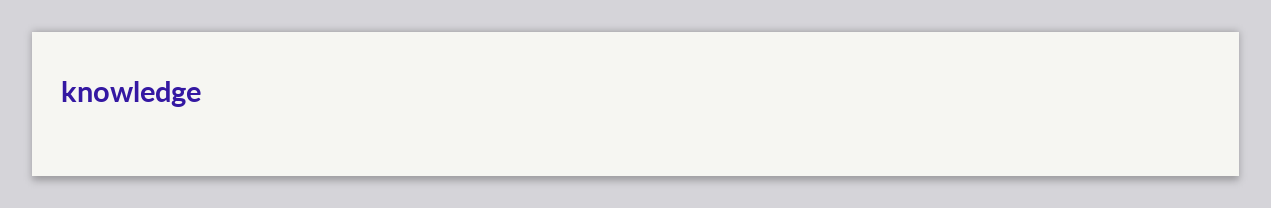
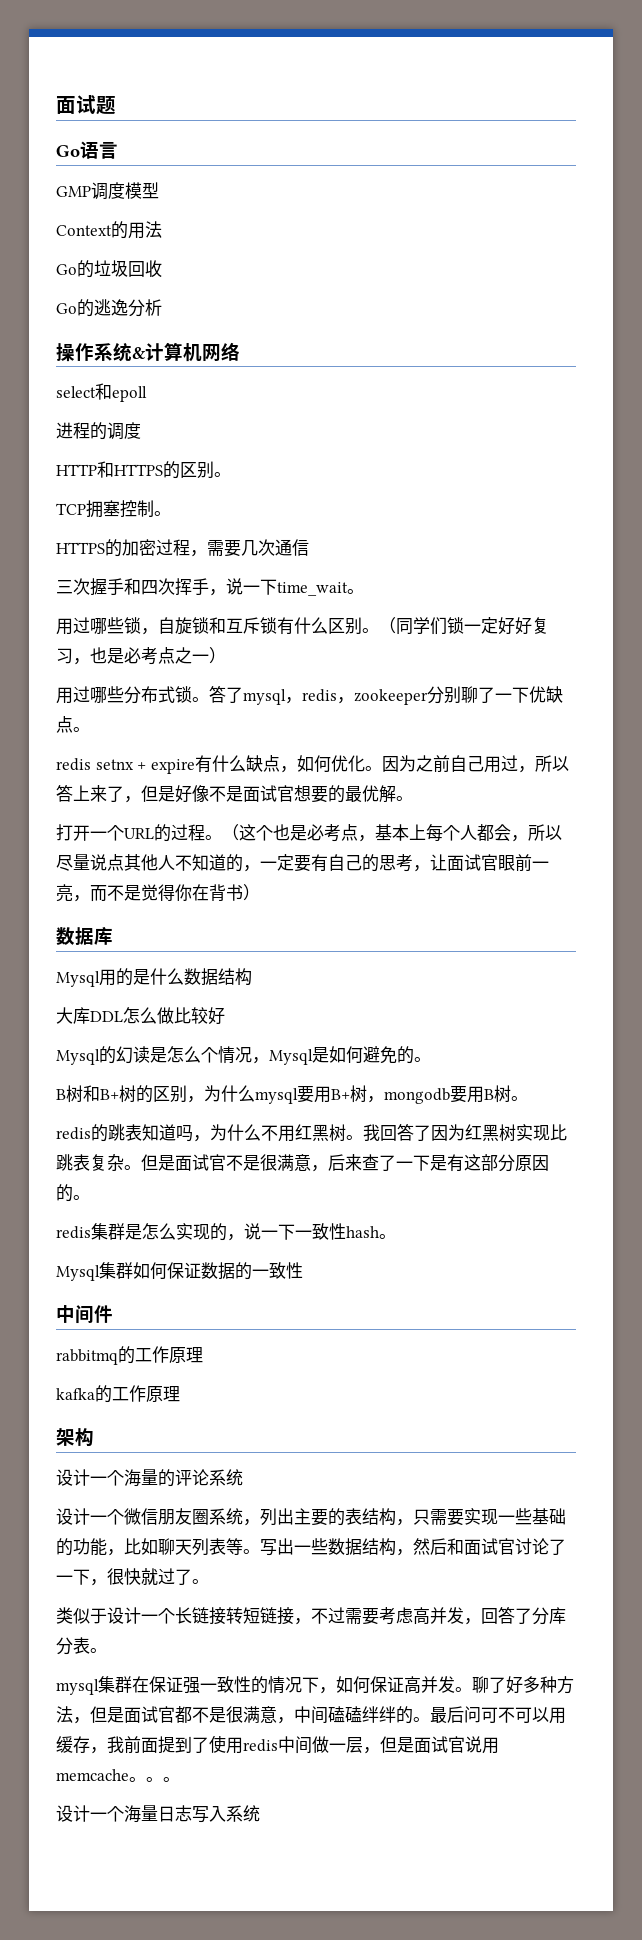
- knowledge
+ 面试题
+ Go语言
+ GMP调度模型
+ Context的用法
+ Go的垃圾回收
+ Go的逃逸分析
+ 操作系统&计算机网络
+ select和epoll
+ 进程的调度
+ HTTP和HTTPS的区别。
+ TCP拥塞控制。
+ HTTPS的加密过程，需要几次通信
+ 三次握手和四次挥手，说一下time_wait。
+ 用过哪些锁，自旋锁和互斥锁有什么区别。（同学们锁一定好好复习，也是必考点之一）
+ 用过哪些分布式锁。答了mysql，redis，zookeeper分别聊了一下优缺点。
+ redis setnx + expire有什么缺点，如何优化。因为之前自己用过，所以答上来了，但是好像不是面试官想要的最优解。
+ 打开一个URL的过程。（这个也是必考点，基本上每个人都会，所以尽量说点其他人不知道的，一定要有自己的思考，让面试官眼前一亮，而不是觉得你在背书）
+ 数据库
+ Mysql用的是什么数据结构
+ 大库DDL怎么做比较好
+ Mysql的幻读是怎么个情况，Mysql是如何避免的。
+ B树和B+树的区别，为什么mysql要用B+树，mongodb要用B树。
+ redis的跳表知道吗，为什么不用红黑树。我回答了因为红黑树实现比跳表复杂。但是面试官不是很满意，后来查了一下是有这部分原因的。
+ redis集群是怎么实现的，说一下一致性hash。
+ Mysql集群如何保证数据的一致性
+ 中间件
+ rabbitmq的工作原理
+ kafka的工作原理
+ 架构
+ 设计一个海量的评论系统
+ 设计一个微信朋友圈系统，列出主要的表结构，只需要实现一些基础的功能，比如聊天列表等。写出一些数据结构，然后和面试官讨论了一下，很快就过了。
+ 类似于设计一个长链接转短链接，不过需要考虑高并发，回答了分库分表。
+ mysql集群在保证强一致性的情况下，如何保证高并发。聊了好多种方法，但是面试官都不是很满意，中间磕磕绊绊的。最后问可不可以用缓存，我前面提到了使用redis中间做一层，但是面试官说用memcache。。。
+ 设计一个海量日志写入系统

